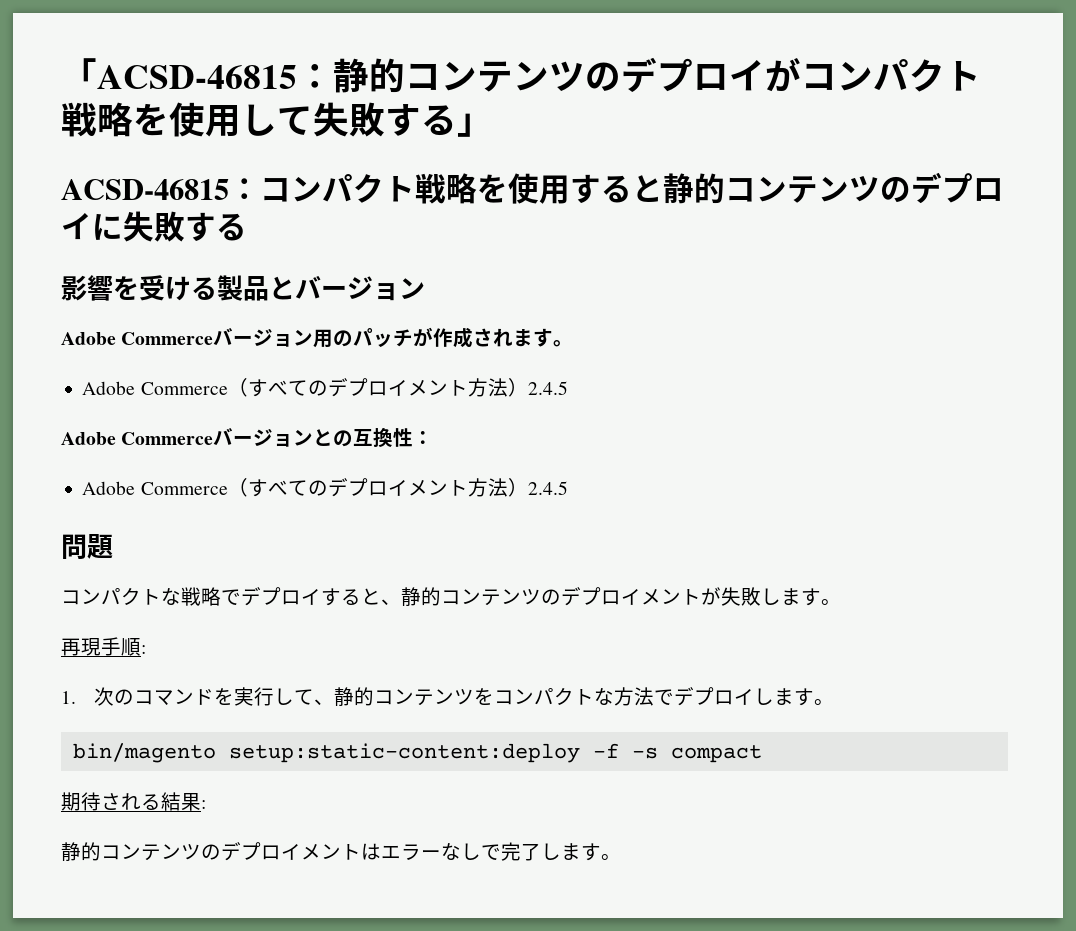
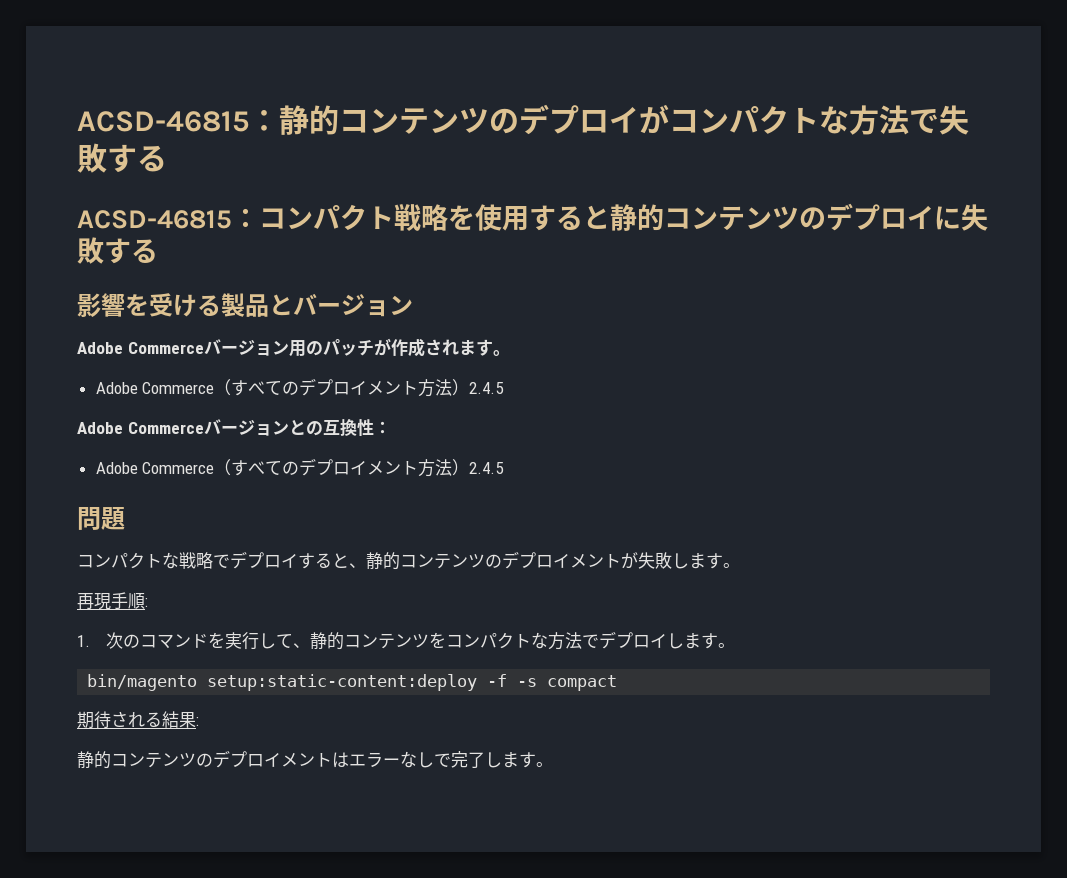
- 「ACSD-46815：静的コンテンツのデプロイがコンパクト戦略を使用して失敗する」
+ ACSD-46815：静的コンテンツのデプロイがコンパクトな方法で失敗する

